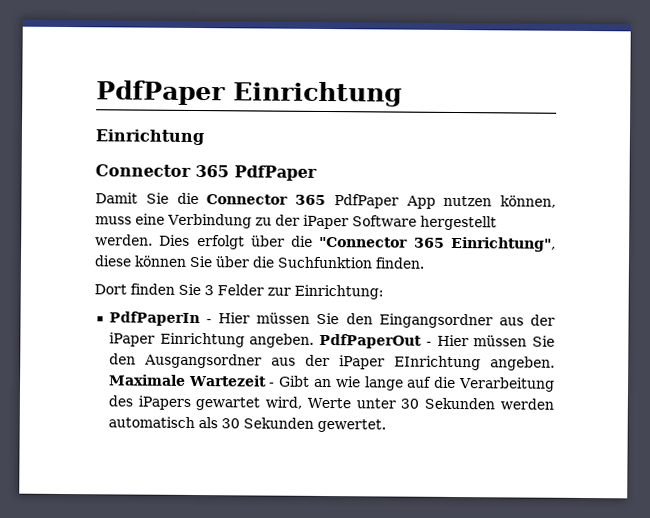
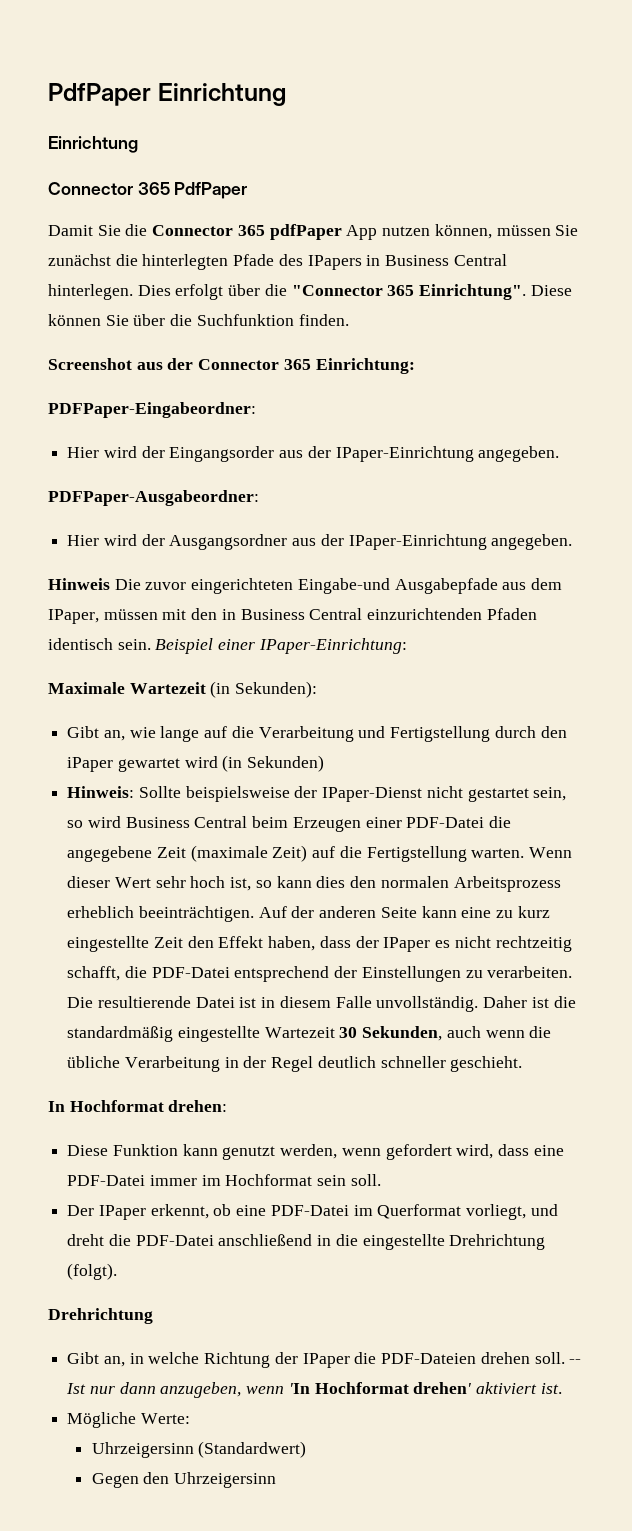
- Damit Sie die Connector 365 PdfPaper App nutzen können, muss eine Verbindung zu der iPaper Software hergestellt werden.
+ Damit Sie die Connector 365 pdfPaper App nutzen können, müssen Sie zunächst die hinterlegten Pfade des IPapers in Business Central hinterlegen.
- Dies erfolgt über die "Connector 365 Einrichtung", diese können Sie über die Suchfunktion finden.
+ Dies erfolgt über die "Connector 365 Einrichtung". Diese können Sie über die Suchfunktion finden.
- Dort finden Sie 3 Felder zur Einrichtung:
- PdfPaperIn - Hier müssen Sie den Eingangsordner aus der iPaper Einrichtung angeben. PdfPaperOut - Hier müssen Sie den Ausgangsordner aus der iPaper EInrichtung angeben. Maximale Wartezeit - Gibt an wie lange auf die Verarbeitung des iPapers gewartet wird, Werte unter 30 Sekunden werden automatisch als 30 Sekunden gewertet.
+ Screenshot aus der Connector 365 Einrichtung:
+ PDFPaper-Eingabeordner:
+ Hier wird der Eingangsorder aus der IPaper-Einrichtung angegeben.
+ PDFPaper-Ausgabeordner:
+ Hier wird der Ausgangsordner aus der IPaper-Einrichtung angegeben.
+ Hinweis Die zuvor eingerichteten Eingabe-und Ausgabepfade aus dem IPaper, müssen mit den in Business Central einzurichtenden Pfaden identisch sein. Beispiel einer IPaper-Einrichtung:
+ Maximale Wartezeit (in Sekunden):
+ Gibt an, wie lange auf die Verarbeitung und Fertigstellung durch den iPaper gewartet wird (in Sekunden)
+ Hinweis: Sollte beispielsweise der IPaper-Dienst nicht gestartet sein, so wird Business Central beim Erzeugen einer PDF-Datei die angegebene Zeit (maximale Zeit) auf die Fertigstellung warten. Wenn dieser Wert sehr hoch ist, so kann dies den normalen Arbeitsprozess erheblich beeinträchtigen. Auf der anderen Seite kann eine zu kurz eingestellte Zeit den Effekt haben, dass der IPaper es nicht rechtzeitig schafft, die PDF-Datei entsprechend der Einstellungen zu verarbeiten. Die resultierende Datei ist in diesem Falle unvollständig. Daher ist die standardmäßig eingestellte Wartezeit 30 Sekunden, auch wenn die übliche Verarbeitung in der Regel deutlich schneller geschieht.
+ In Hochformat drehen:
+ Diese Funktion kann genutzt werden, wenn gefordert wird, dass eine PDF-Datei immer im Hochformat sein soll.
+ Der IPaper erkennt, ob eine PDF-Datei im Querformat vorliegt, und dreht die PDF-Datei anschließend in die eingestellte Drehrichtung (folgt).
+ Drehrichtung
+ Gibt an, in welche Richtung der IPaper die PDF-Dateien drehen soll. -- Ist nur dann anzugeben, wenn 'In Hochformat drehen' aktiviert ist.
+ Mögliche Werte:
+ Uhrzeigersinn (Standardwert)
+ Gegen den Uhrzeigersinn

